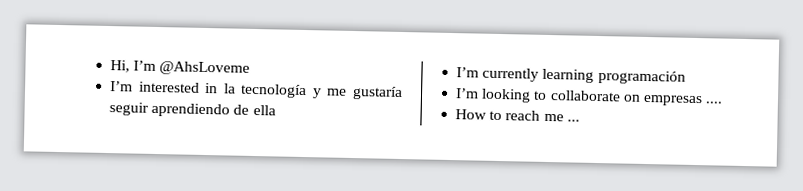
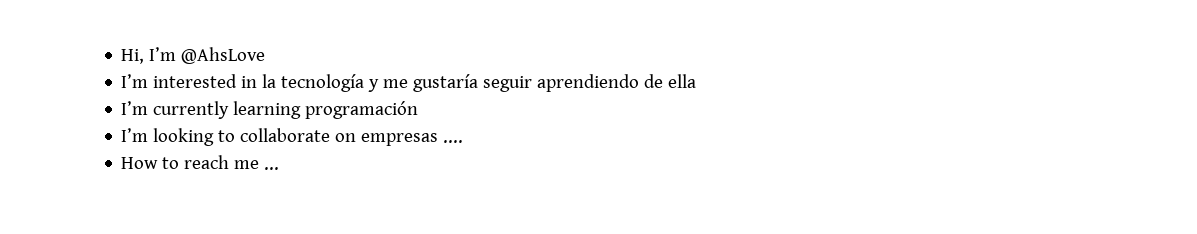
- Hi, I’m @AhsLoveme
+ Hi, I’m @AhsLove

